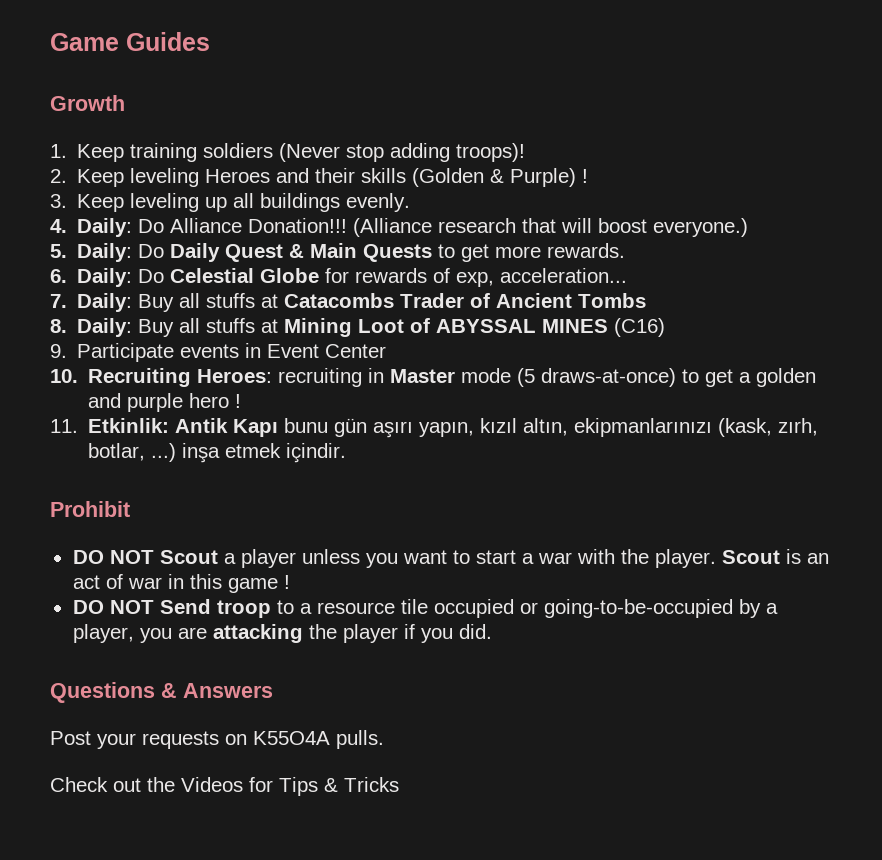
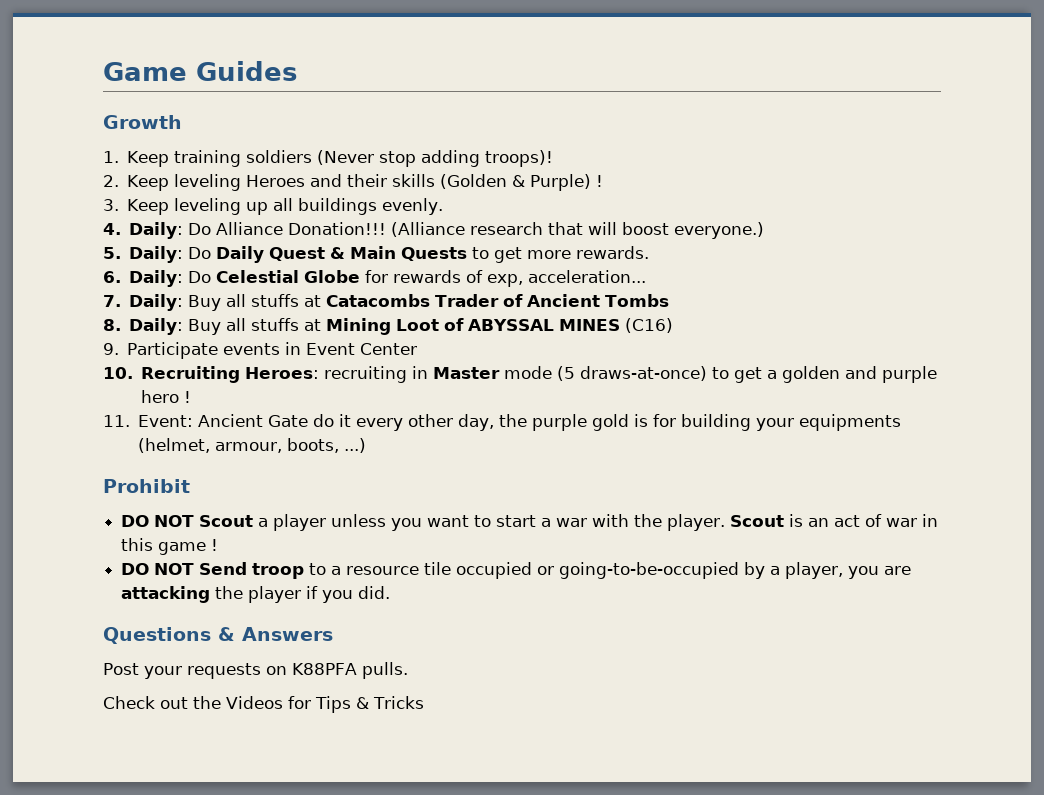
- 11. Etkinlik: Antik Kapı bunu gün aşırı yapın, kızıl altın, ekipmanlarınızı (kask, zırh, botlar, ...) inşa etmek içindir.
+ 11. Event: Ancient Gate do it every other day, the purple gold is for building your equipments (helmet, armour, boots, ...)
- Post your requests on K55O4A pulls.
+ Post your requests on K88PFA pulls.

